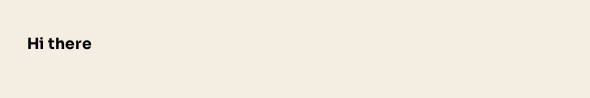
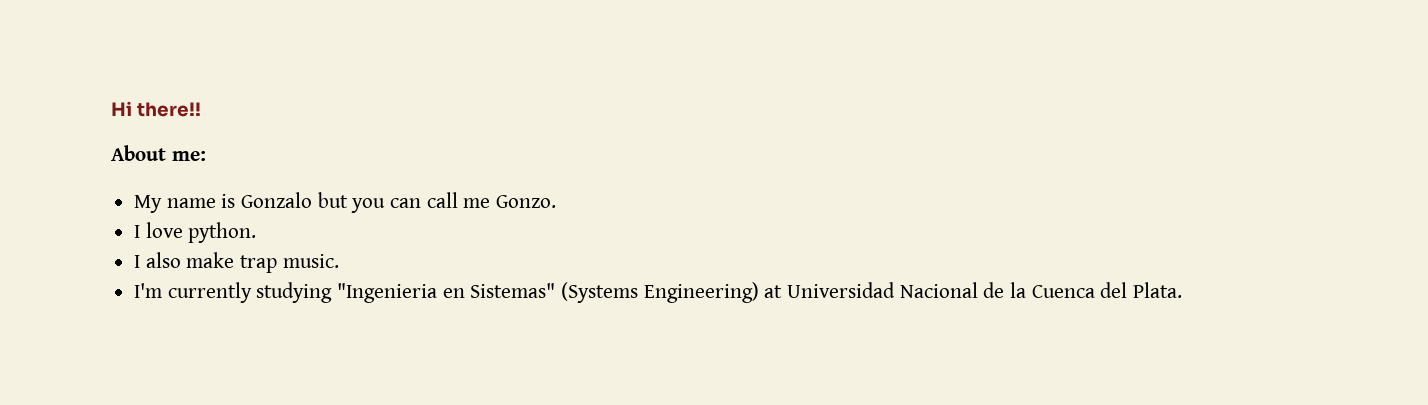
- Hi there
+ Hi there!!
+ About me:
+ My name is Gonzalo but you can call me Gonzo.
+ I love python.
+ I also make trap music.
+ I'm currently studying "Ingenieria en Sistemas" (Systems Engineering) at Universidad Nacional de la Cuenca del Plata.

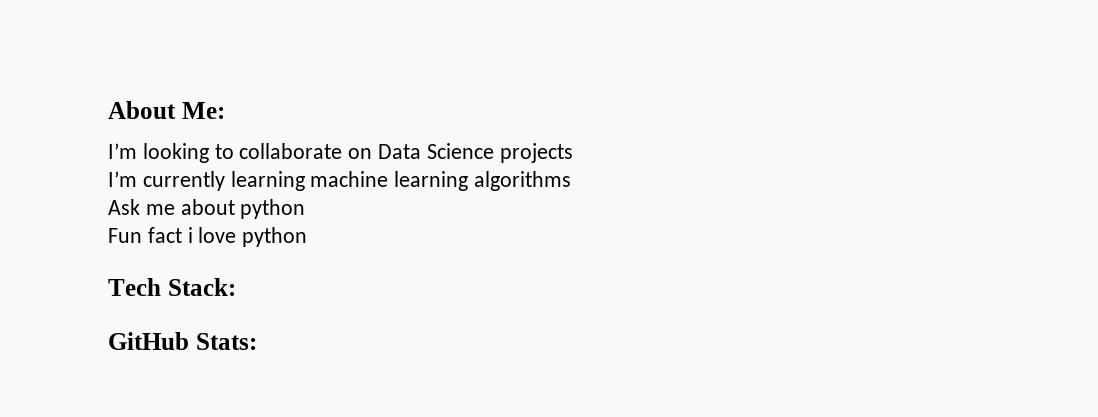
- Hi there!!
- About me:
- My name is Gonzalo but you can call me Gonzo.
- I love python.
- I also make trap music.
- I'm currently studying "Ingenieria en Sistemas" (Systems Engineering) at Universidad Nacional de la Cuenca del Plata.
+ About Me:
+ I’m looking to collaborate on Data Science projects
+ I’m currently learning machine learning algorithms
+ Ask me about python
+ Fun fact i love python
+ Tech Stack:
+ GitHub Stats:

